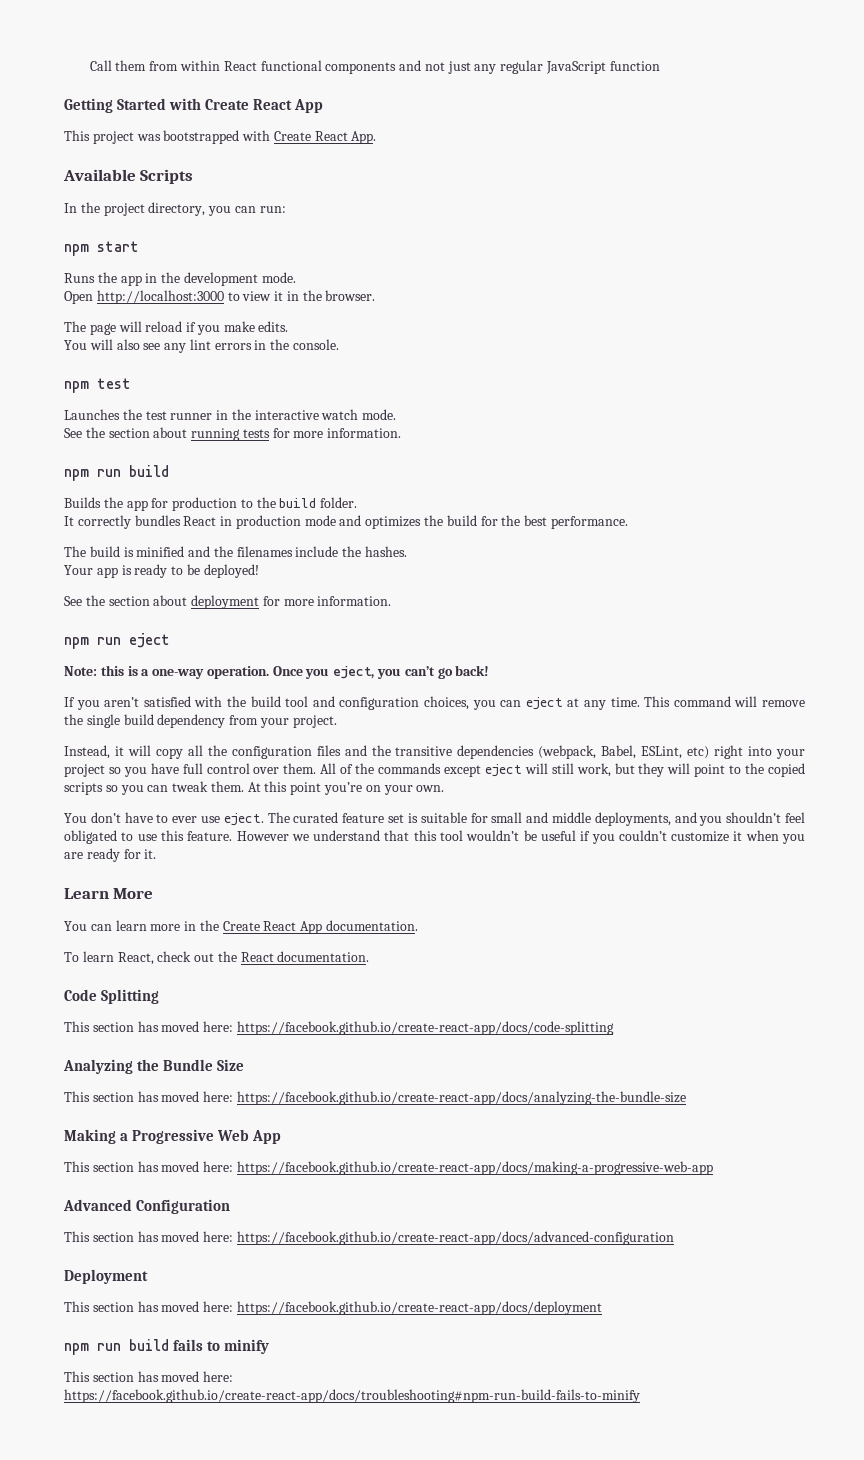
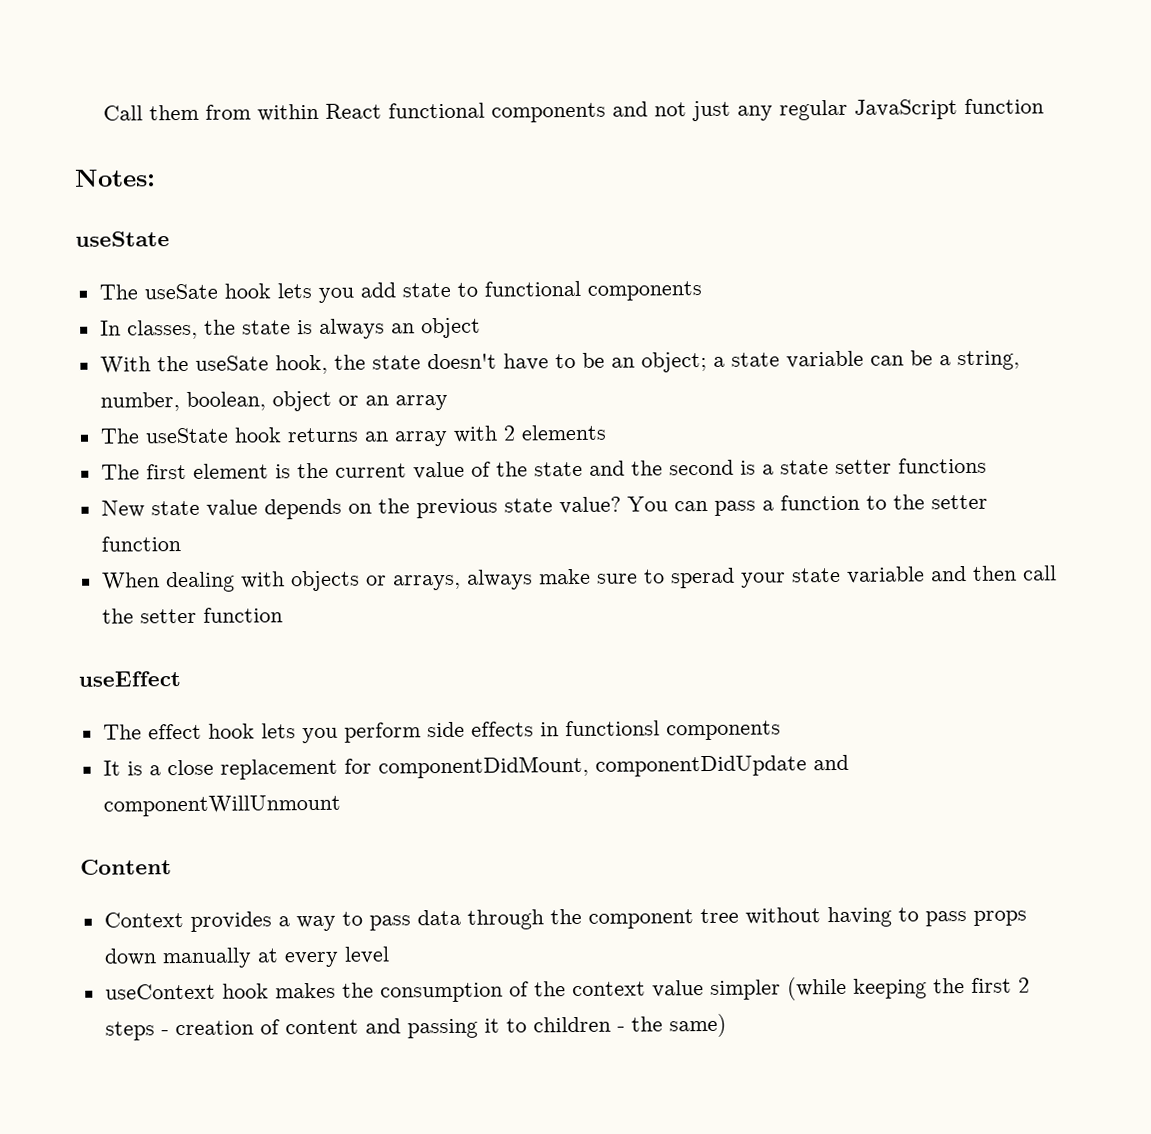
- Getting Started with Create React App
- This project was bootstrapped with Create React App.
- Available Scripts
- In the project directory, you can run:
- npm start
- Runs the app in the development mode.
- Open http://localhost:3000 to view it in the browser.
- The page will reload if you make edits.
- You will also see any lint errors in the console.
- npm test
- Launches the test runner in the interactive watch mode.
- See the section about running tests for more information.
- npm run build
- Builds the app for production to the build folder.
- It correctly bundles React in production mode and optimizes the build for the best performance.
- The build is minified and the filenames include the hashes.
- Your app is ready to be deployed!
- See the section about deployment for more information.
- npm run eject
- Note: this is a one-way operation. Once you eject, you can’t go back!
- If you aren’t satisfied with the build tool and configuration choices, you can eject at any time. This command will remove the single build dependency from your project.
- Instead, it will copy all the configuration files and the transitive dependencies (webpack, Babel, ESLint, etc) right into your project so you have full control over them. All of the commands except eject will still work, but they will point to the copied scripts so you can tweak them. At this point you’re on your own.
- You don’t have to ever use eject. The curated feature set is suitable for small and middle deployments, and you shouldn’t feel obligated to use this feature. However we understand that this tool wouldn’t be useful if you couldn’t customize it when you are ready for it.
- Learn More
- You can learn more in the Create React App documentation.
- To learn React, check out the React documentation.
- Code Splitting
- This section has moved here: https://facebook.github.io/create-react-app/docs/code-splitting
- Analyzing the Bundle Size
- This section has moved here: https://facebook.github.io/create-react-app/docs/analyzing-the-bundle-size
- Making a Progressive Web App
- This section has moved here: https://facebook.github.io/create-react-app/docs/making-a-progressive-web-app
- Advanced Configuration
- This section has moved here: https://facebook.github.io/create-react-app/docs/advanced-configuration
- Deployment
- This section has moved here: https://facebook.github.io/create-react-app/docs/deployment
- npm run build fails to minify
- This section has moved here: https://facebook.github.io/create-react-app/docs/troubleshooting#npm-run-build-fails-to-minify
+ Notes:
+ useState
+ The useSate hook lets you add state to functional components
+ In classes, the state is always an object
+ With the useSate hook, the state doesn't have to be an object; a state variable can be a string, number, boolean, object or an array
+ The useState hook returns an array with 2 elements
+ The first element is the current value of the state and the second is a state setter functions
+ New state value depends on the previous state value? You can pass a function to the setter function
+ When dealing with objects or arrays, always make sure to sperad your state variable and then call the setter function
+ useEffect
+ The effect hook lets you perform side effects in functionsl components
+ It is a close replacement for componentDidMount, componentDidUpdate and componentWillUnmount
+ Content
+ Context provides a way to pass data through the component tree without having to pass props down manually at every level
+ useContext hook makes the consumption of the context value simpler (while keeping the first 2 steps - creation of content and passing it to children - the same)

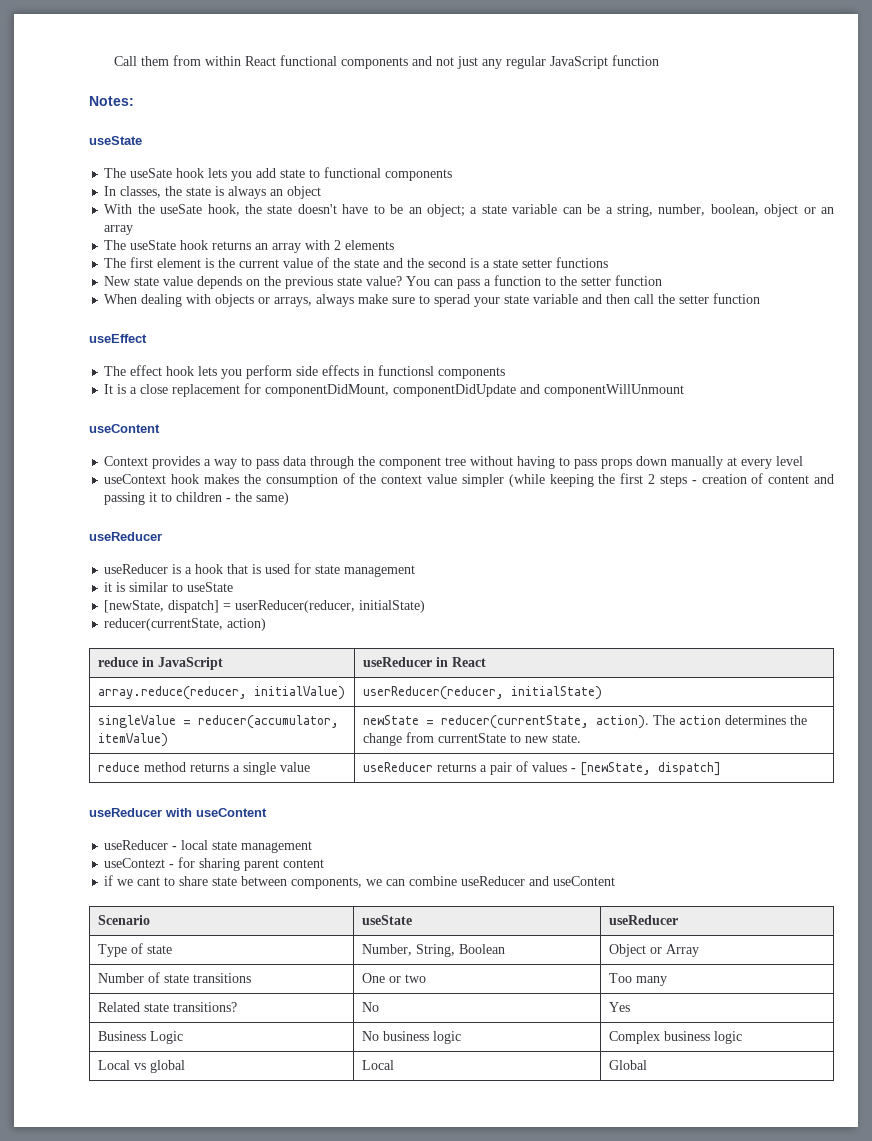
  It is a close replacement for componentDidMount, componentDidUpdate and componentWillUnmount
- Content
+ useContent
  useContext hook makes the consumption of the context value simpler (while keeping the first 2 steps - creation of content and passing it to children - the same)
+ useReducer
+ useReducer is a hook that is used for state management
+ it is similar to useState
+ [newState, dispatch] = userReducer(reducer, initialState)
+ reducer(currentState, action)
+ reduce in JavaScript | useReducer in React
+ array.reduce(reducer, initialValue) | userReducer(reducer, initialState)
+ singleValue = reducer(accumulator, itemValue) | newState = reducer(currentState, action). The action determines the change from currentState to new state.
+ reduce method returns a single value | useReducer returns a pair of values - [newState, dispatch]
+ useReducer with useContent
+ useReducer - local state management
+ useContezt - for sharing parent content
+ if we cant to share state between components, we can combine useReducer and useContent
+ Scenario | useState | useReducer
+ Type of state | Number, String, Boolean | Object or Array
+ Number of state transitions | One or two | Too many
+ Related state transitions? | No | Yes
+ Business Logic | No business logic | Complex business logic
+ Local vs global | Local | Global

